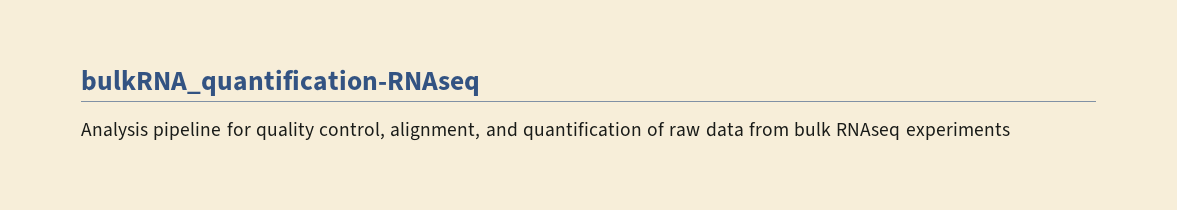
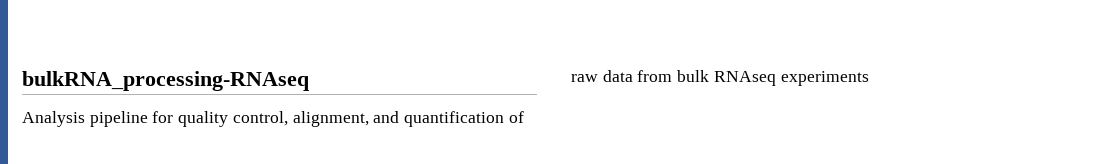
- bulkRNA_quantification-RNAseq
+ bulkRNA_processing-RNAseq

